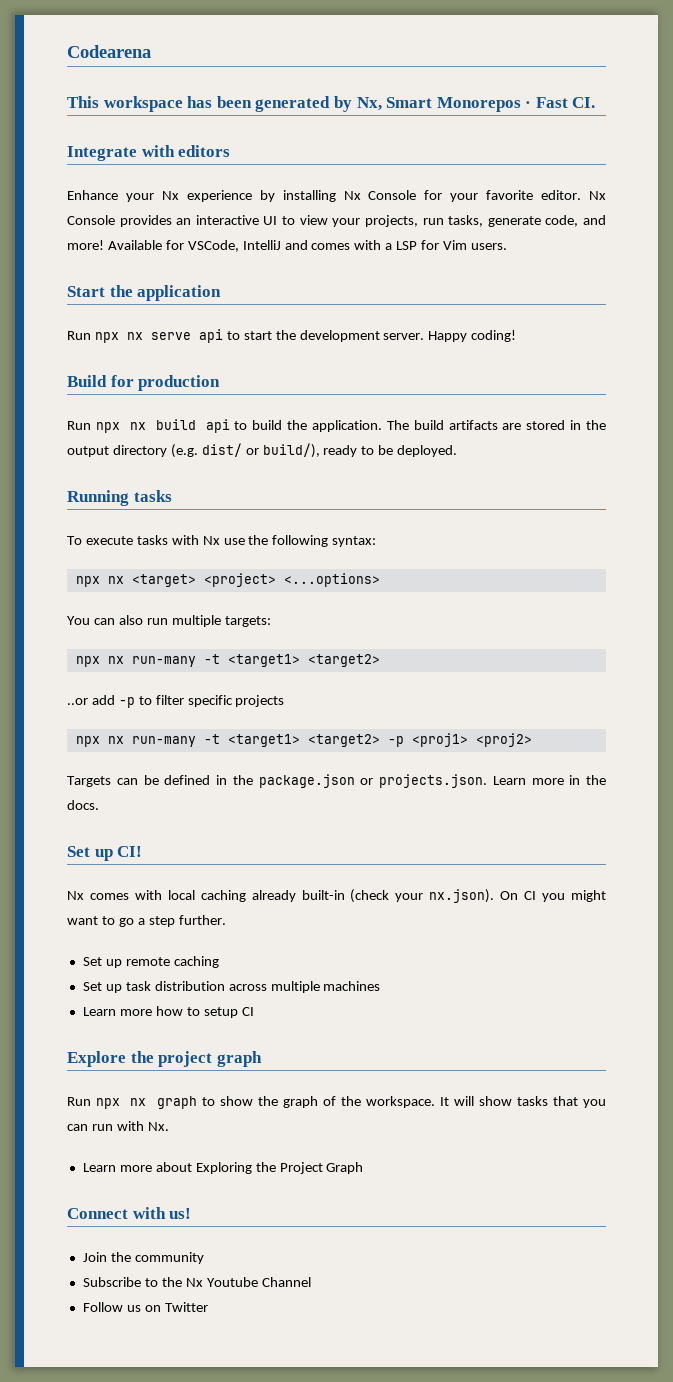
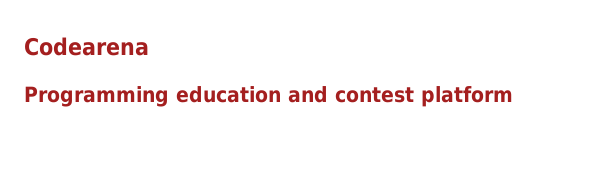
- This workspace has been generated by Nx, Smart Monorepos · Fast CI.
- Integrate with editors
- Enhance your Nx experience by installing Nx Console for your favorite editor. Nx Console provides an interactive UI to view your projects, run tasks, generate code, and more! Available for VSCode, IntelliJ and comes with a LSP for Vim users.
- Start the application
- Run npx nx serve api to start the development server. Happy coding!
- Build for production
- Run npx nx build api to build the application. The build artifacts are stored in the output directory (e.g. dist/ or build/), ready to be deployed.
- Running tasks
- To execute tasks with Nx use the following syntax:
- npx nx <target> <project> <...options>
- You can also run multiple targets:
- npx nx run-many -t <target1> <target2>
- ..or add -p to filter specific projects
- npx nx run-many -t <target1> <target2> -p <proj1> <proj2>
- Targets can be defined in the package.json or projects.json. Learn more in the docs.
- Set up CI!
- Nx comes with local caching already built-in (check your nx.json). On CI you might want to go a step further.
- Set up remote caching
- Set up task distribution across multiple machines
- Learn more how to setup CI
- Explore the project graph
- Run npx nx graph to show the graph of the workspace. It will show tasks that you can run with Nx.
- Learn more about Exploring the Project Graph
- Connect with us!
- Join the community
- Subscribe to the Nx Youtube Channel
- Follow us on Twitter
+ Programming education and contest platform

